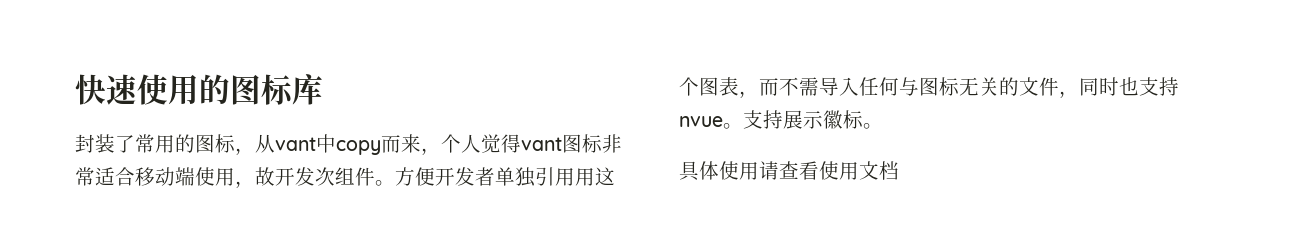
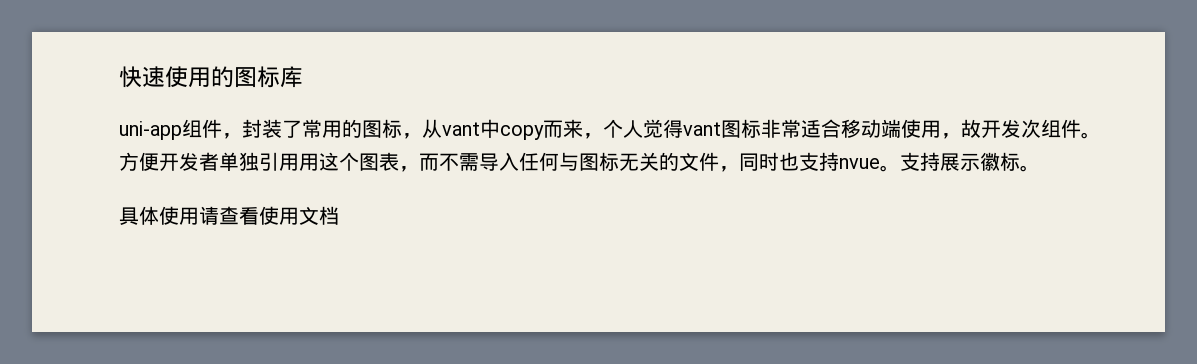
- 封装了常用的图标，从vant中copy而来，个人觉得vant图标非常适合移动端使用，故开发次组件。
+ uni-app组件，封装了常用的图标，从vant中copy而来，个人觉得vant图标非常适合移动端使用，故开发次组件。

